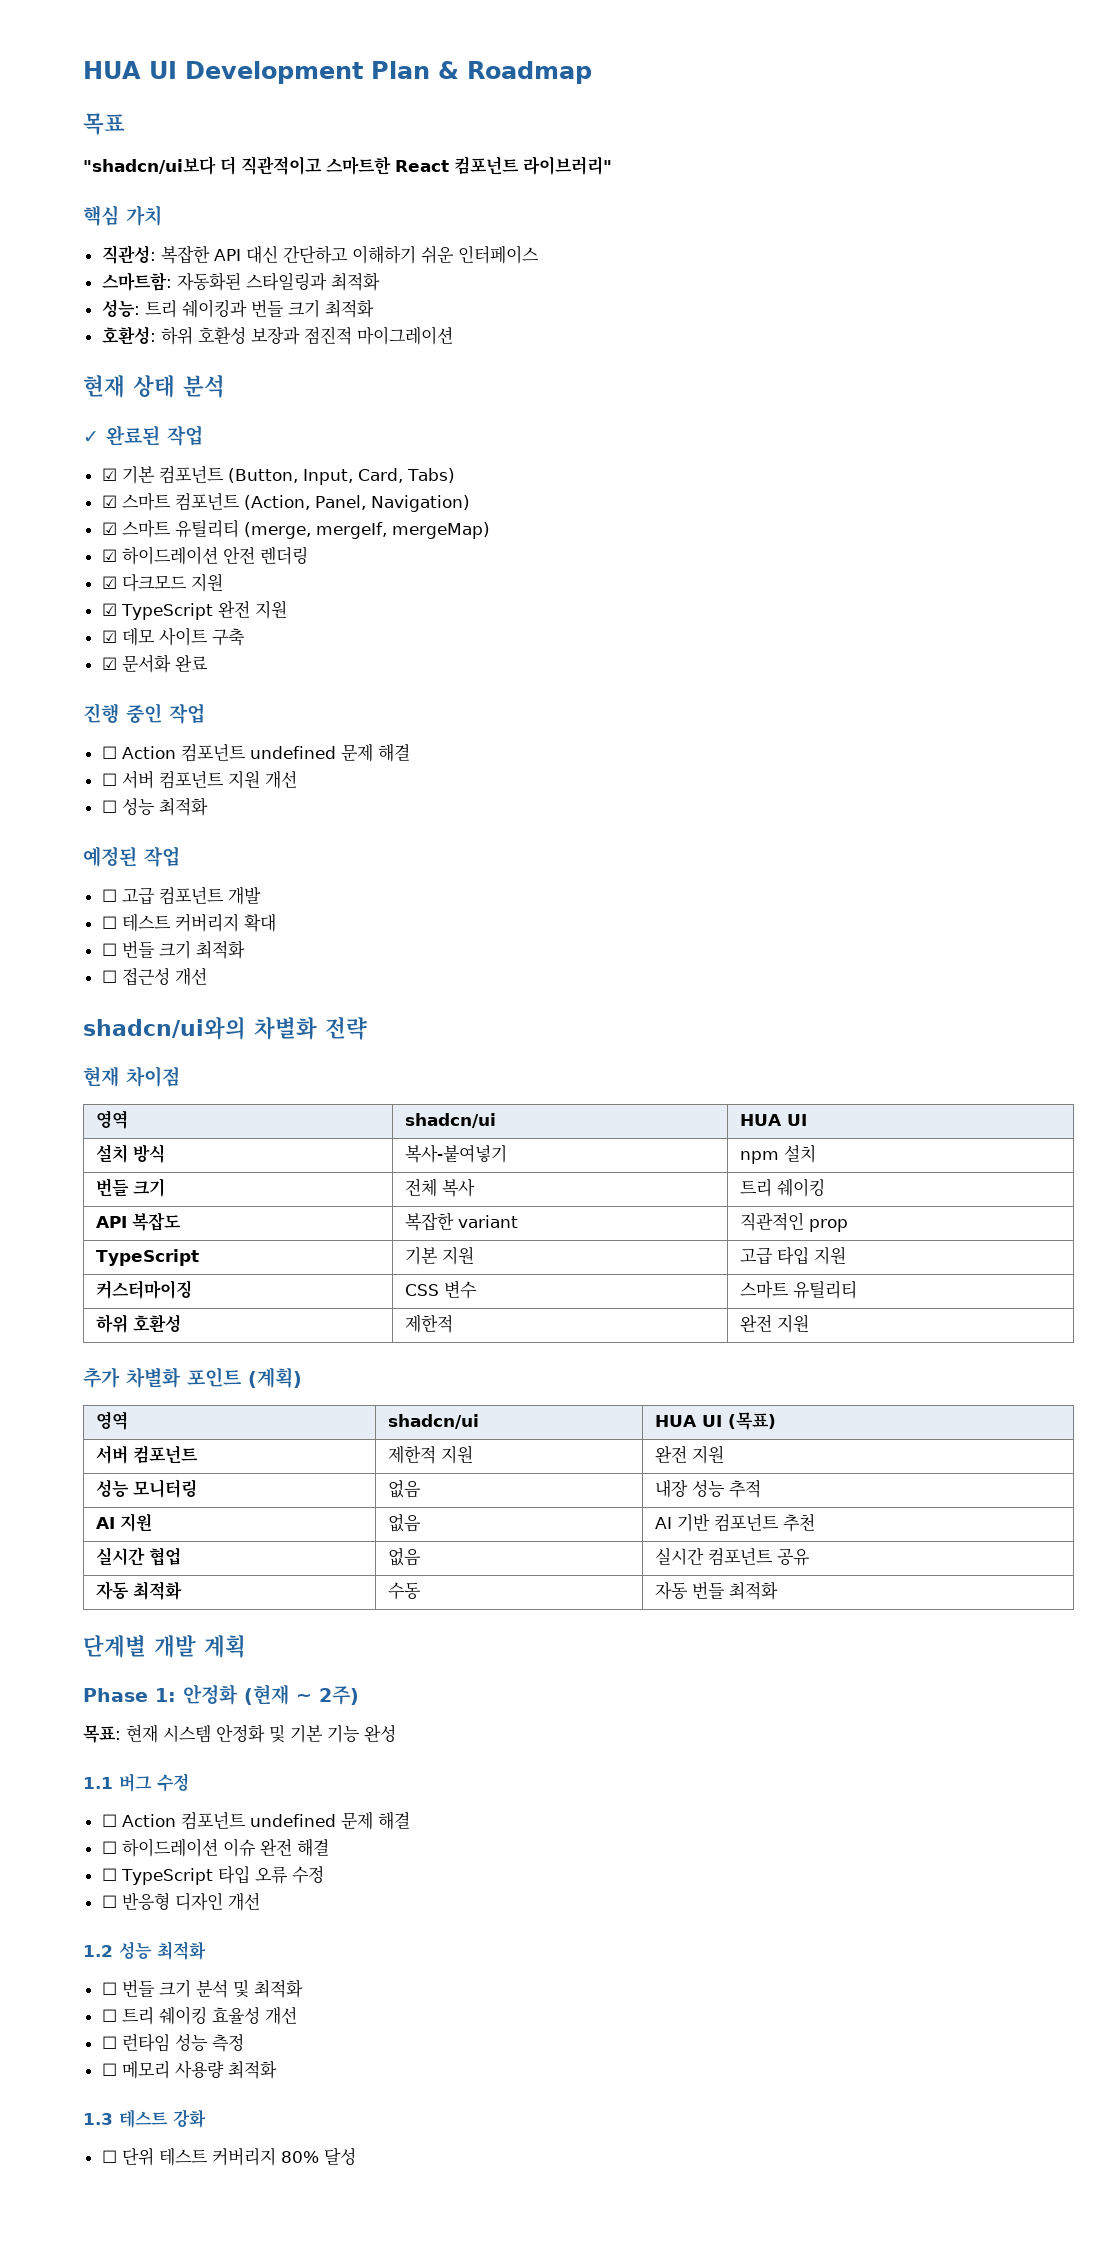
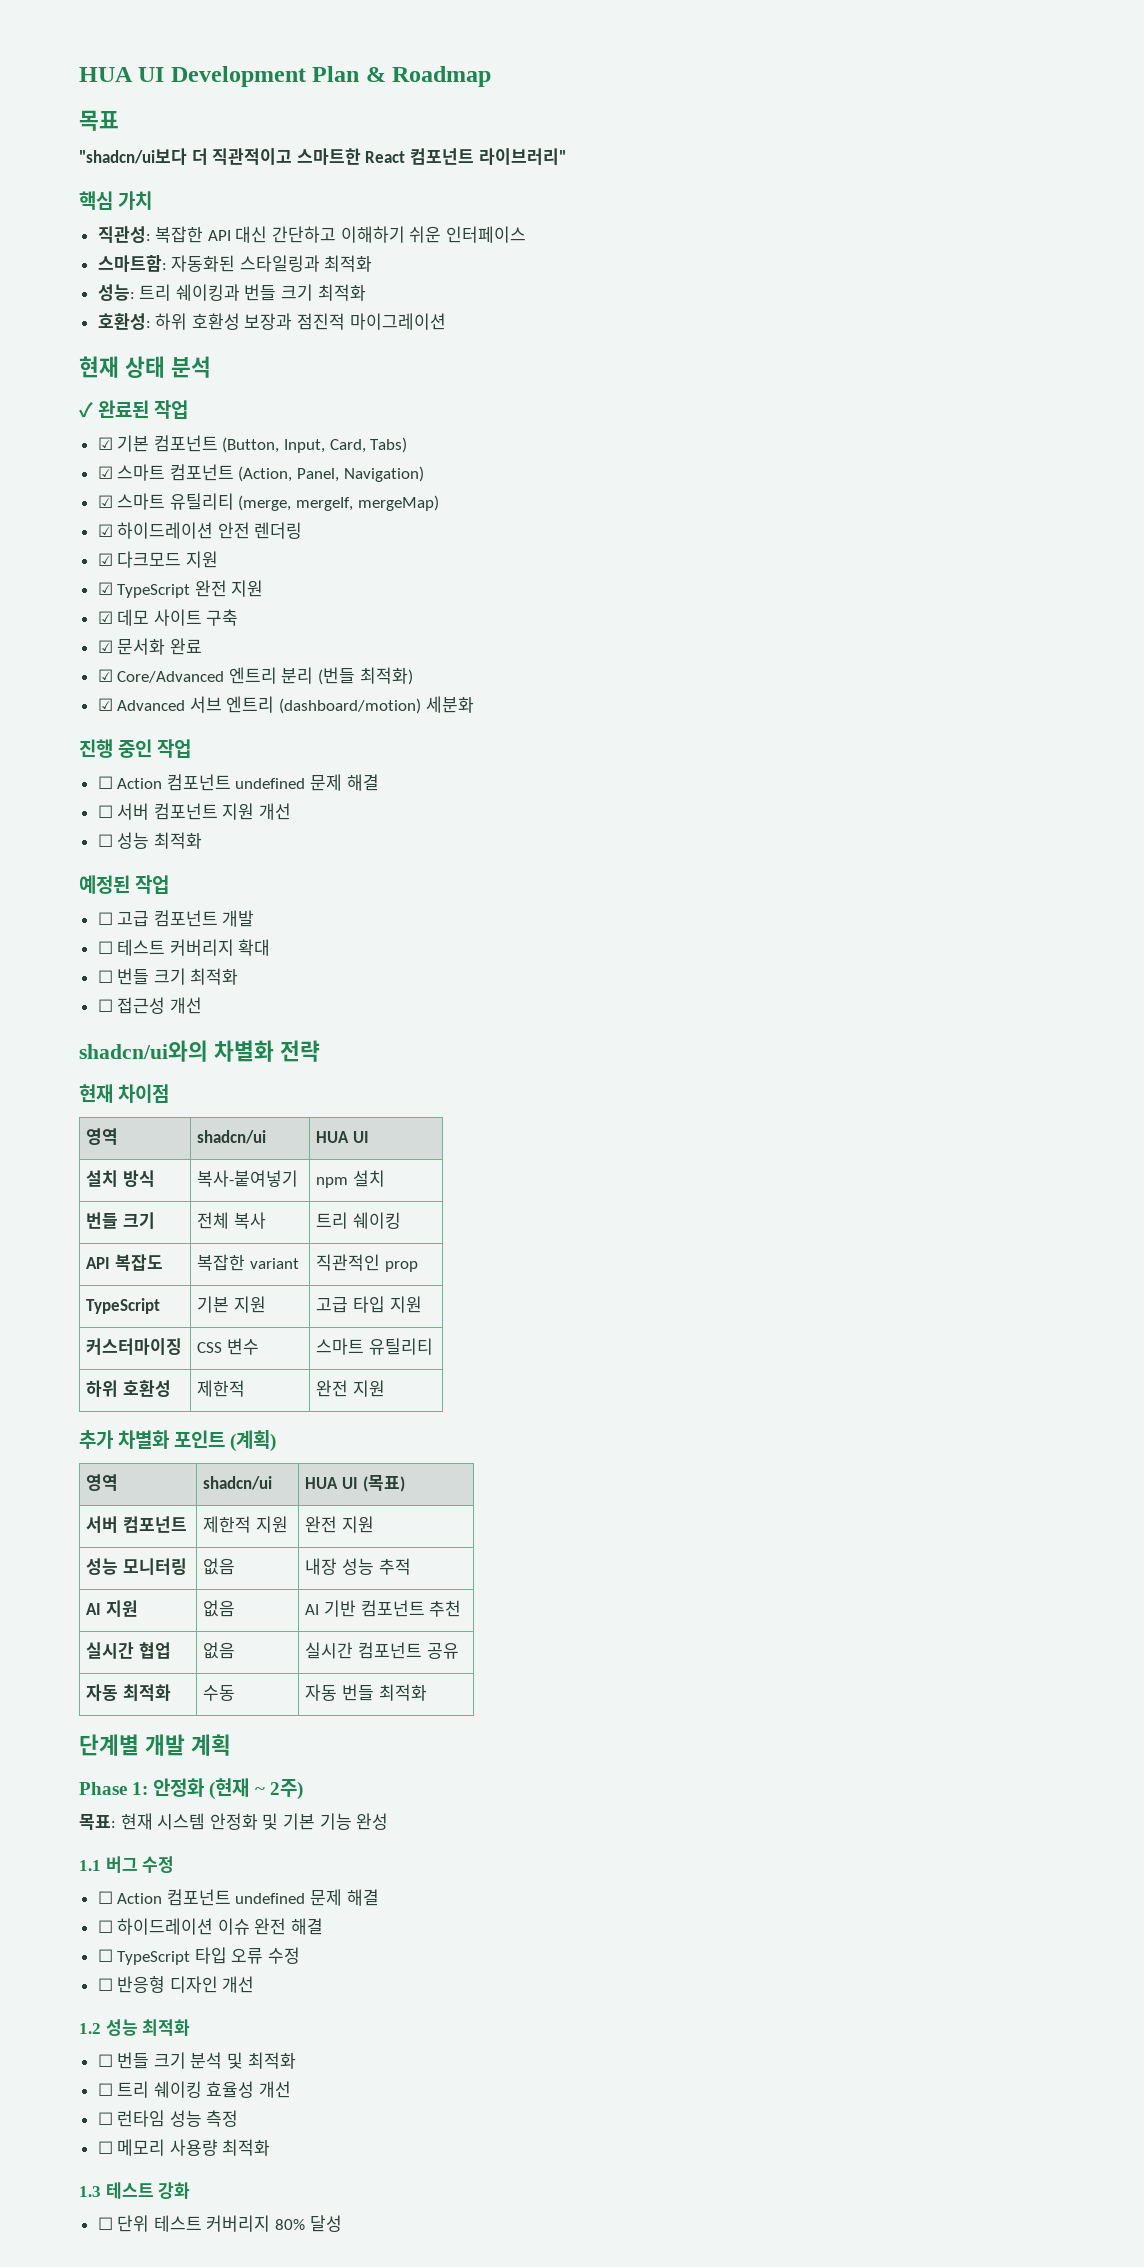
+ ☑ Core/Advanced 엔트리 분리 (번들 최적화)
+ ☑ Advanced 서브 엔트리 (dashboard/motion) 세분화

